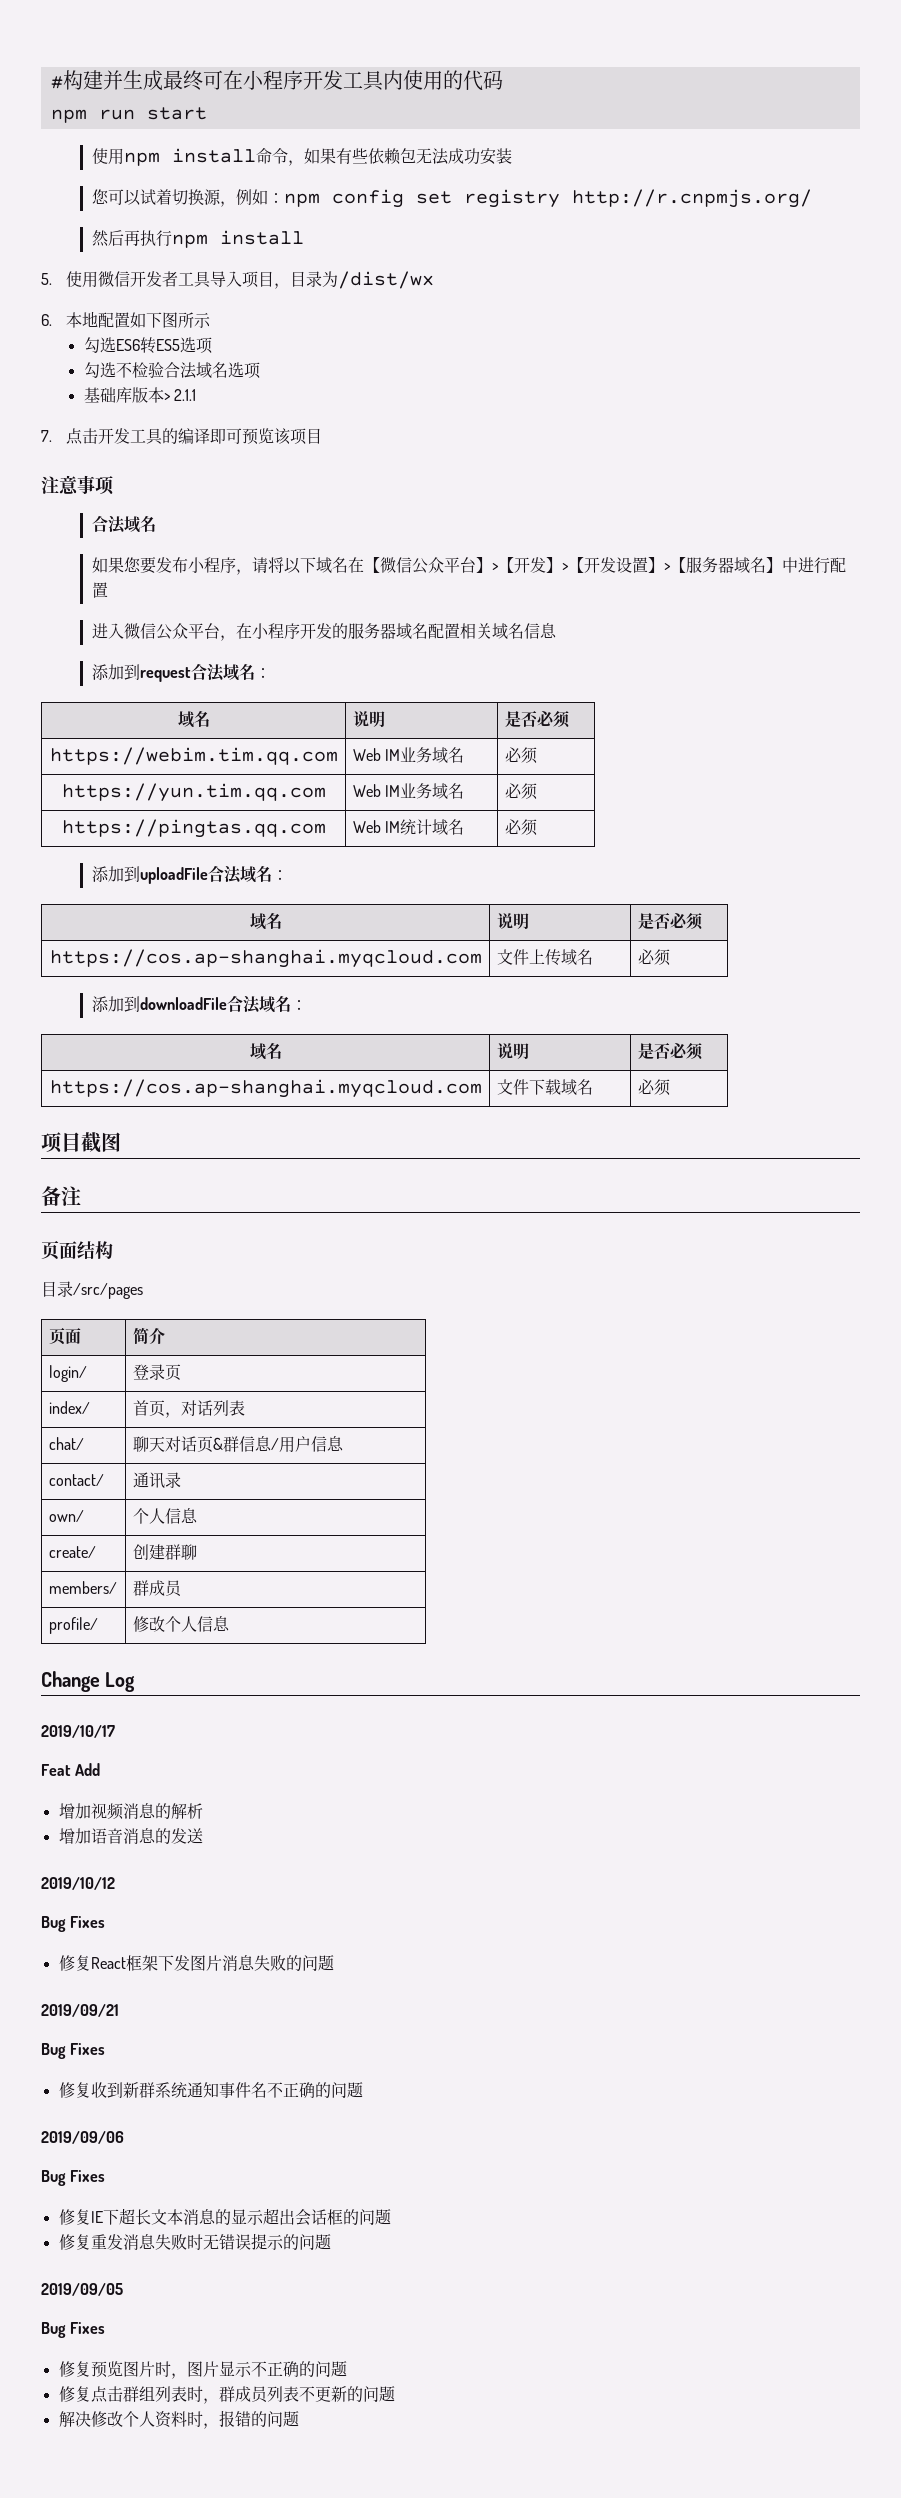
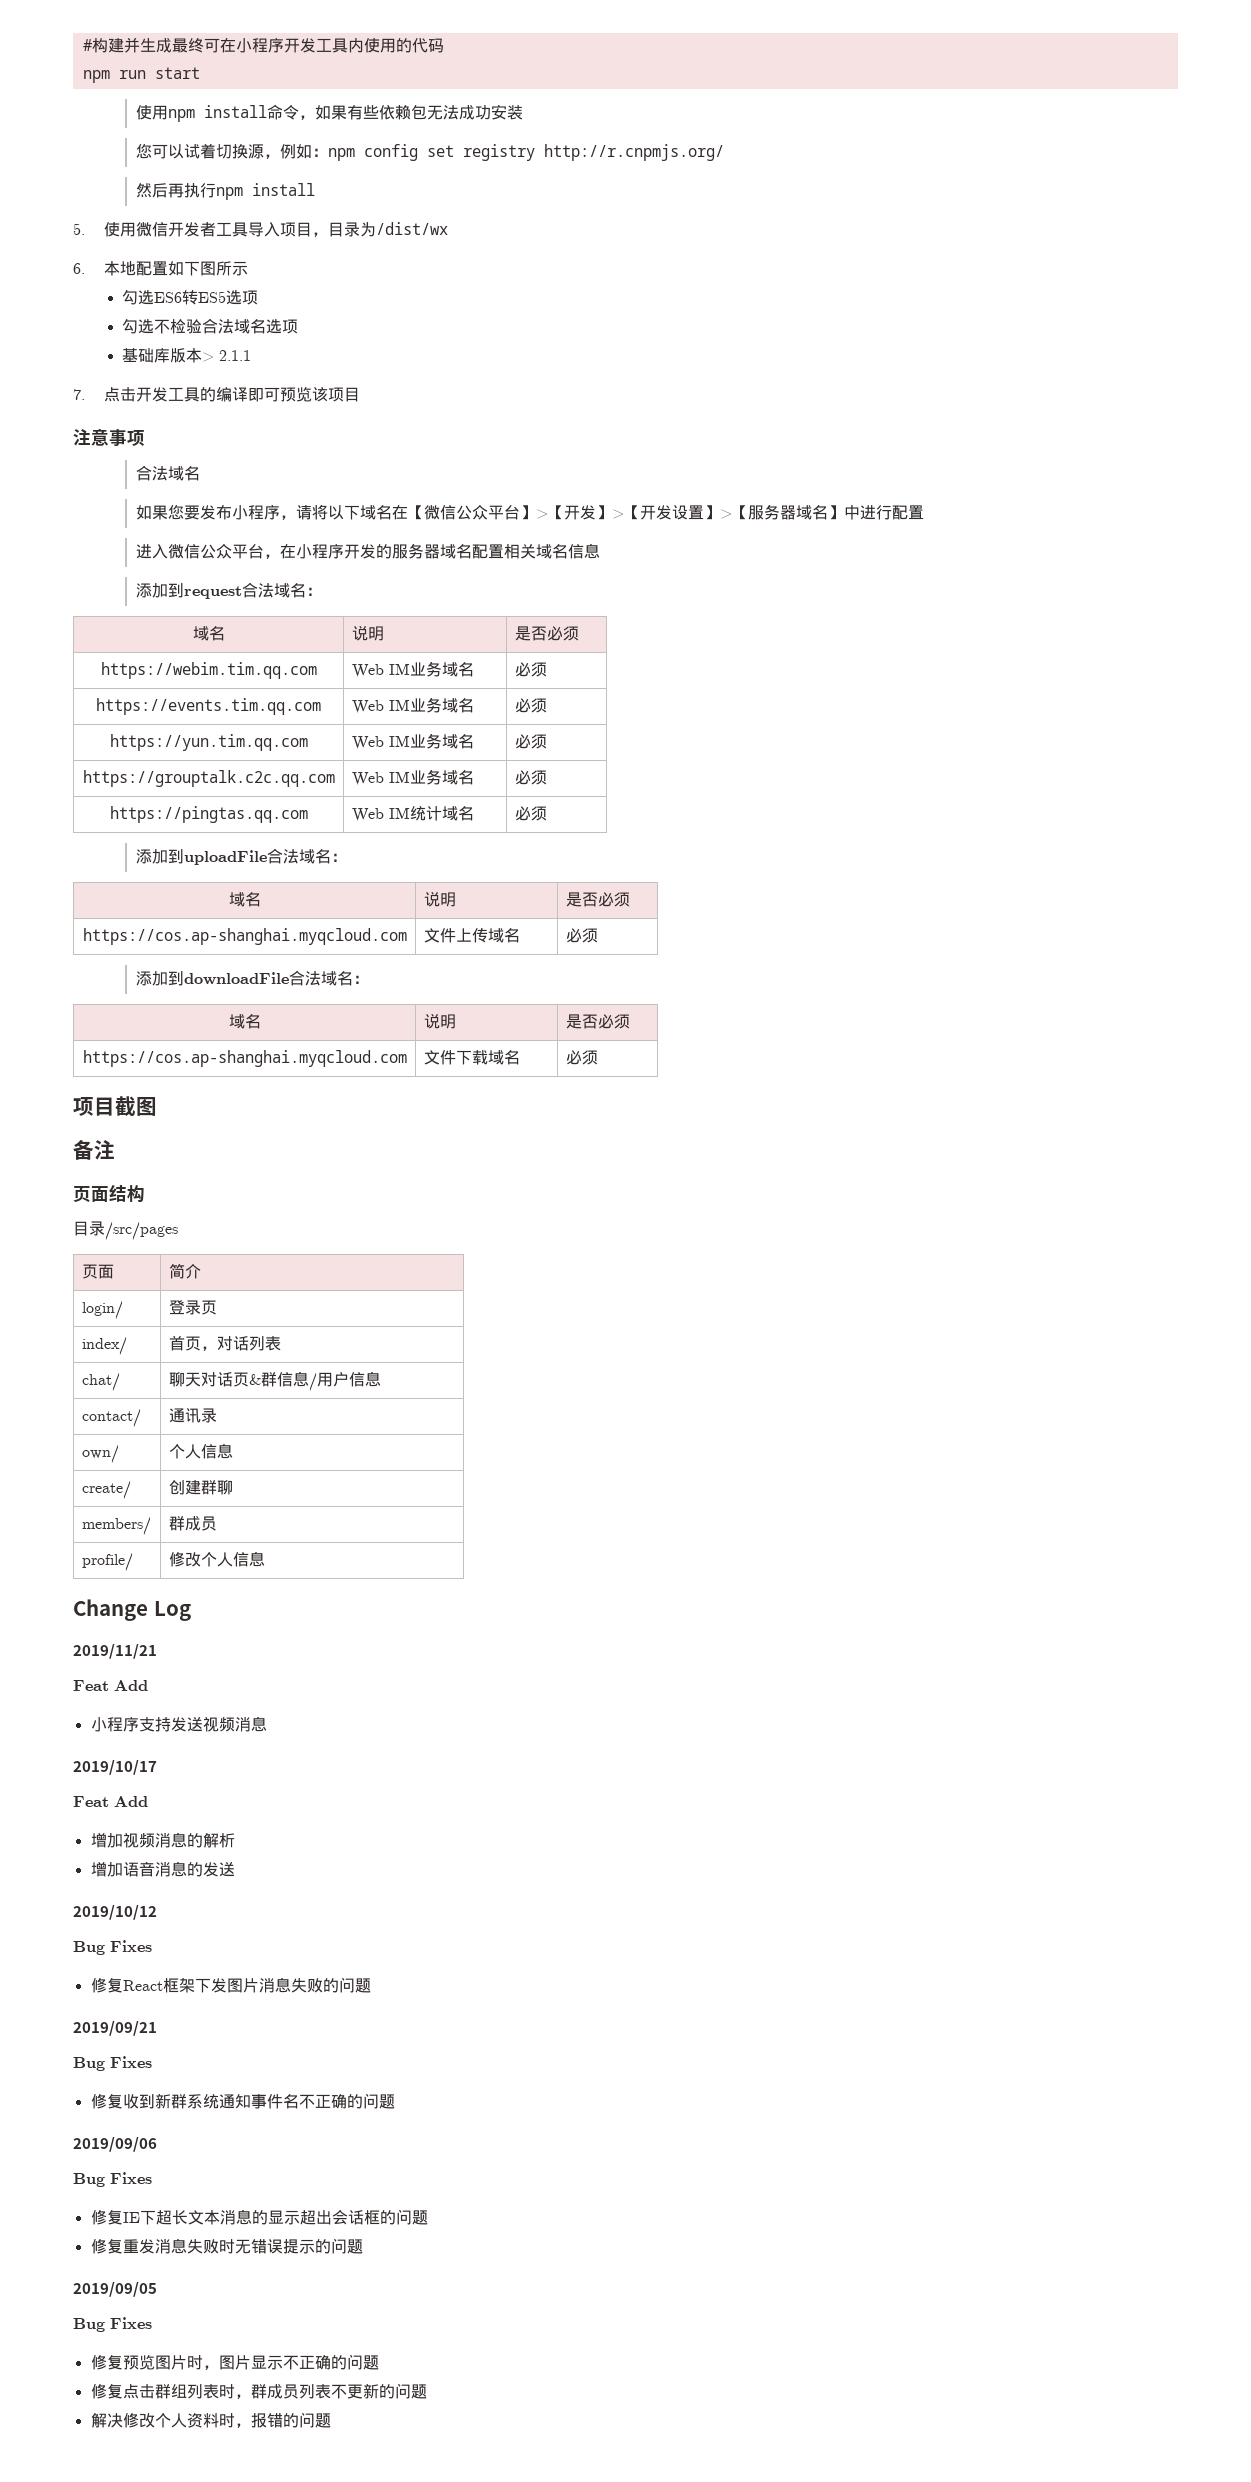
+ https://events.tim.qq.com | Web IM业务域名 | 必须
+ https://grouptalk.c2c.qq.com | Web IM业务域名 | 必须
+ 2019/11/21
+ Feat Add
+ 小程序支持发送视频消息

